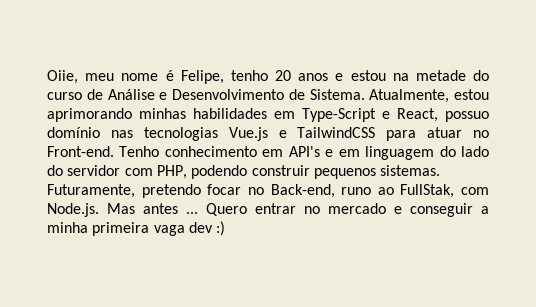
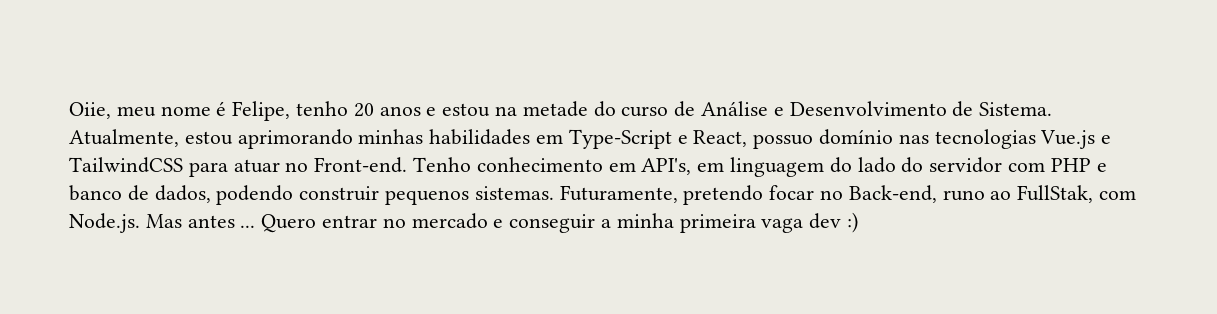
- Tenho conhecimento em API's e em linguagem do lado do servidor com PHP, podendo construir pequenos sistemas.
+ Tenho conhecimento em API's, em linguagem do lado do servidor com PHP e banco de dados, podendo construir pequenos sistemas.

